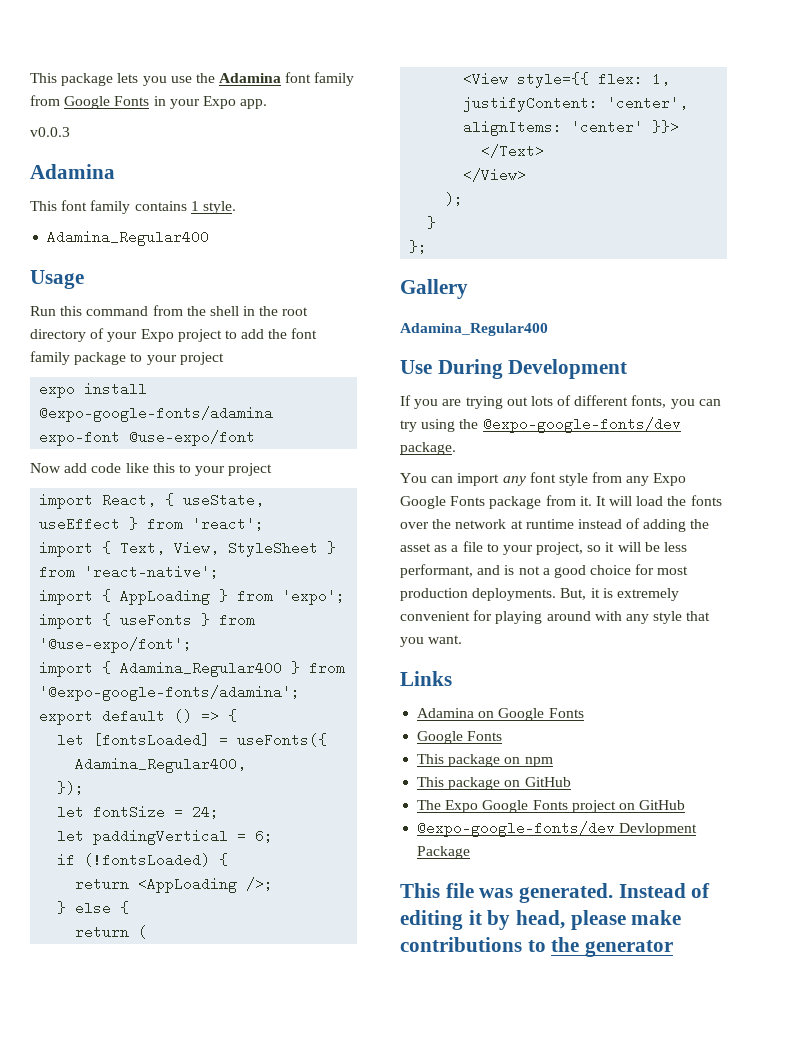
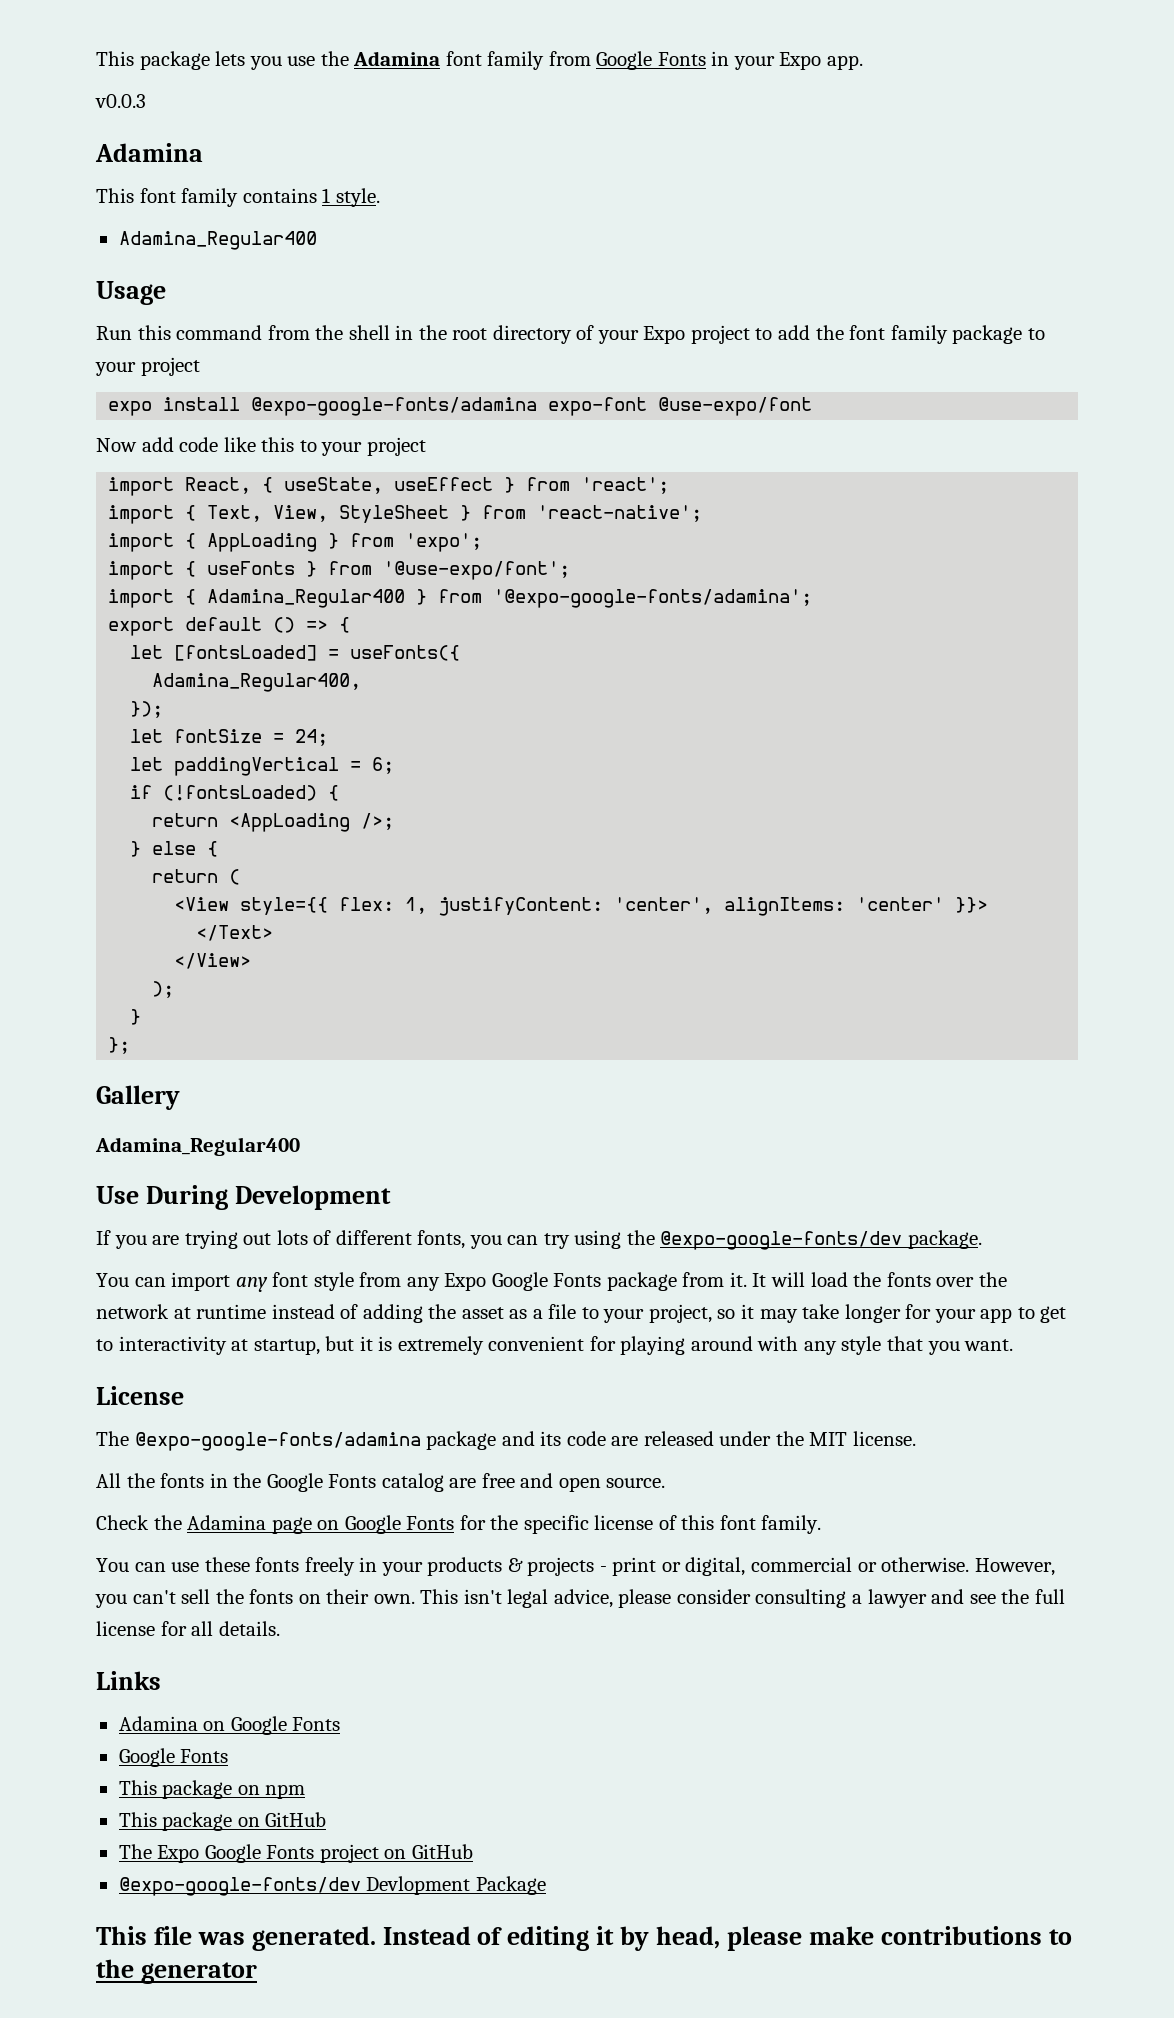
- It will load the fonts over the network at runtime instead of adding the asset as a file to your project, so it will be less performant, and is not a good choice for most production deployments. But, it is extremely convenient for playing around with any style that you want.
+ It will load the fonts over the network at runtime instead of adding the asset as a file to your project, so it may take longer for your app to get to interactivity at startup, but it is extremely convenient for playing around with any style that you want.
+ License
+ The @expo-google-fonts/adamina package and its code are released under the MIT license.
+ All the fonts in the Google Fonts catalog are free and open source.
+ Check the Adamina page on Google Fonts for the specific license of this font family.
+ You can use these fonts freely in your products & projects - print or digital, commercial or otherwise. However, you can't sell the fonts on their own. This isn't legal advice, please consider consulting a lawyer and see the full license for all details.

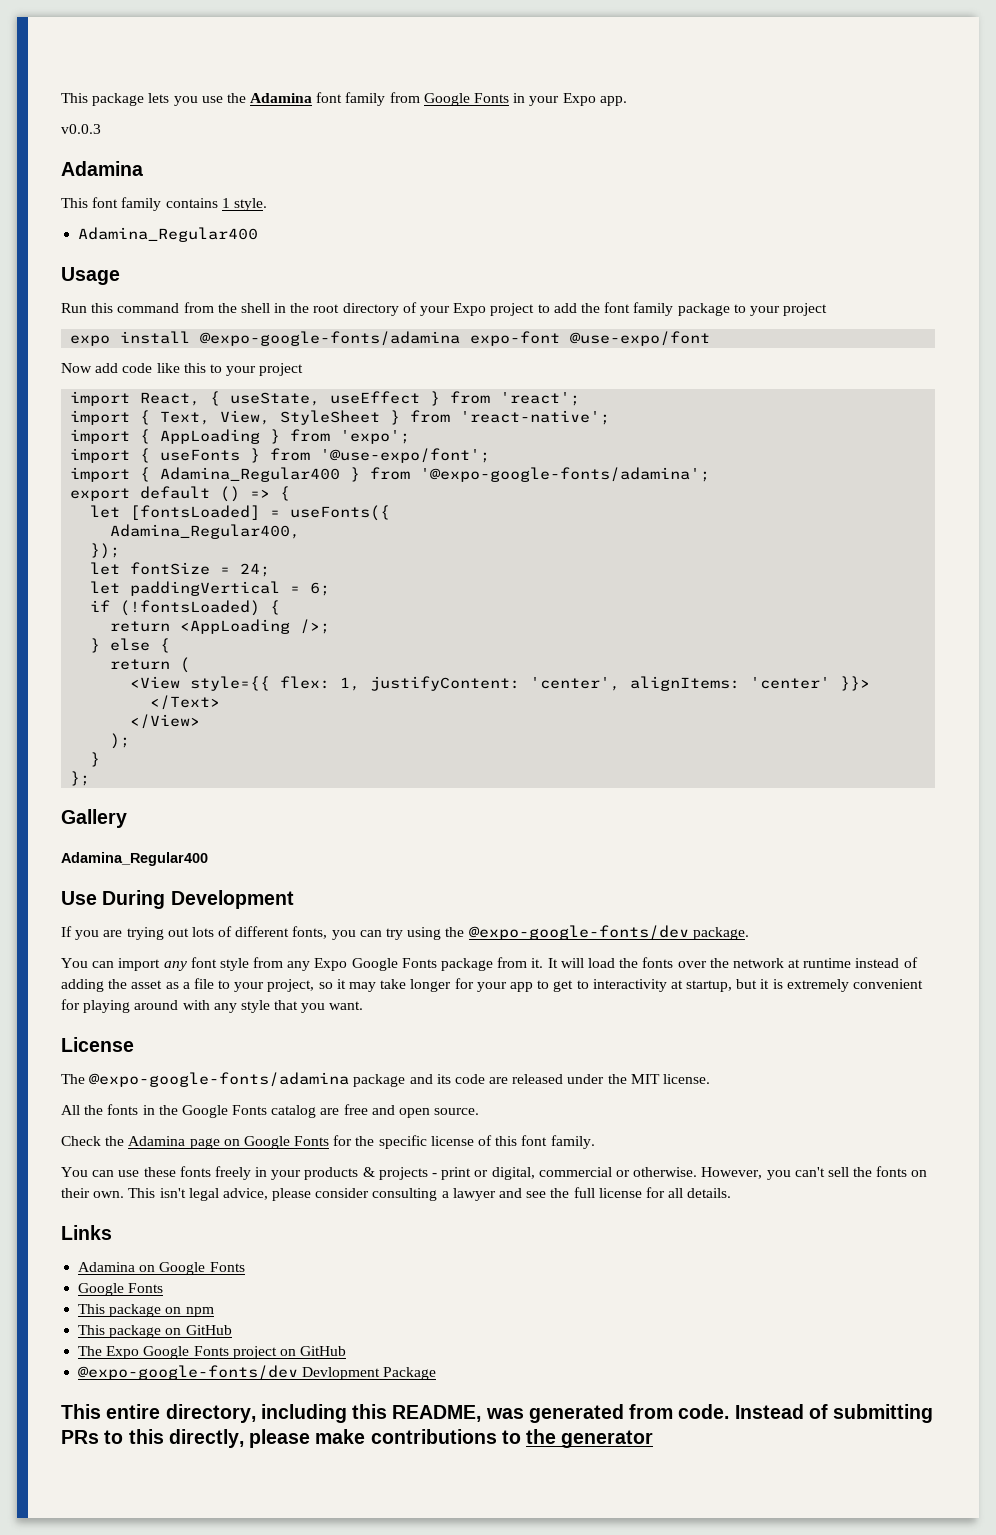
- This file was generated. Instead of editing it by head, please make contributions to the generator
+ This entire directory, including this README, was generated from code. Instead of submitting PRs to this directly, please make contributions to the generator

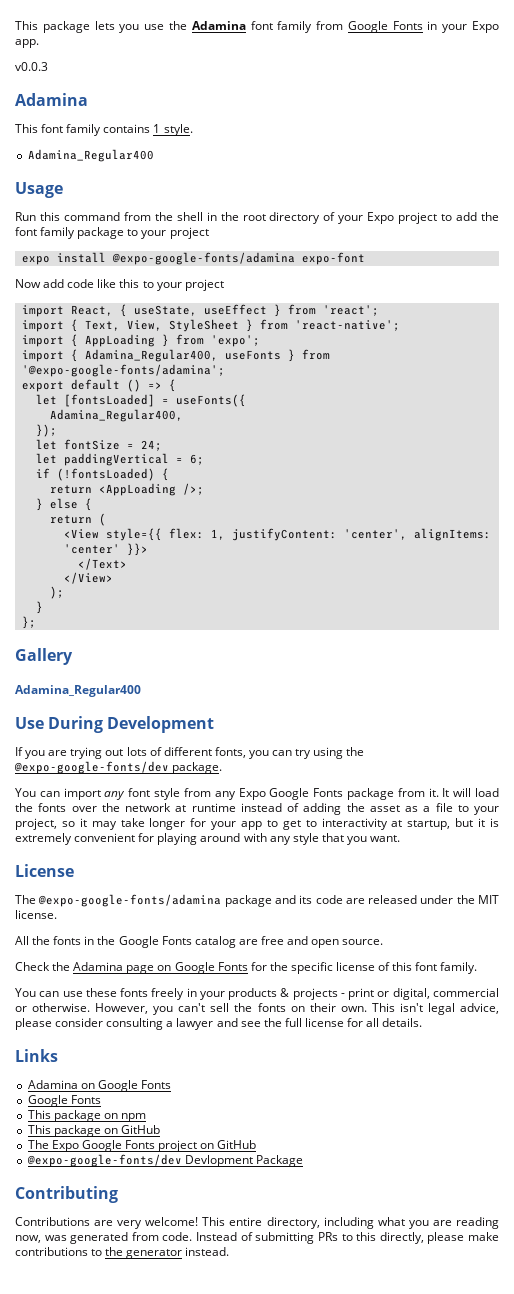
- expo install @expo-google-fonts/adamina expo-font @use-expo/font
+ expo install @expo-google-fonts/adamina expo-font
- import { useFonts } from '@use-expo/font';
- import { Adamina_Regular400 } from '@expo-google-fonts/adamina';
+ import { Adamina_Regular400, useFonts } from '@expo-google-fonts/adamina';
- This entire directory, including this README, was generated from code.
+ Contributing
+ Contributions are very welcome! This entire directory, including what you are reading now, was generated from code.
- Instead of submitting PRs to this directly, please make contributions to the generator
+ Instead of submitting PRs to this directly, please make contributions to the generator instead.

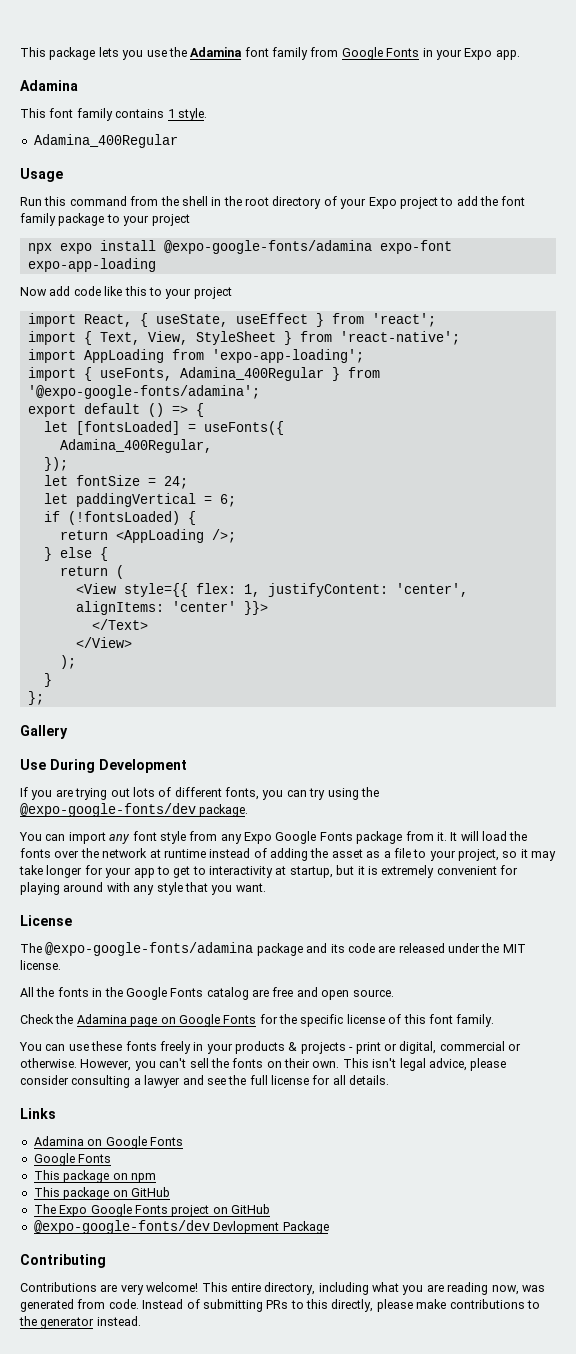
- v0.0.3
  This font family contains 1 style.
- Adamina_Regular400
+ Adamina_400Regular
- expo install @expo-google-fonts/adamina expo-font
+ npx expo install @expo-google-fonts/adamina expo-font expo-app-loading
- import { AppLoading } from 'expo';
- import { Adamina_Regular400, useFonts } from '@expo-google-fonts/adamina';
+ import AppLoading from 'expo-app-loading';
+ import { useFonts, Adamina_400Regular } from '@expo-google-fonts/adamina';
  let [fontsLoaded] = useFonts({
- Adamina_Regular400,
+ Adamina_400Regular,
  Gallery
- Adamina_Regular400

